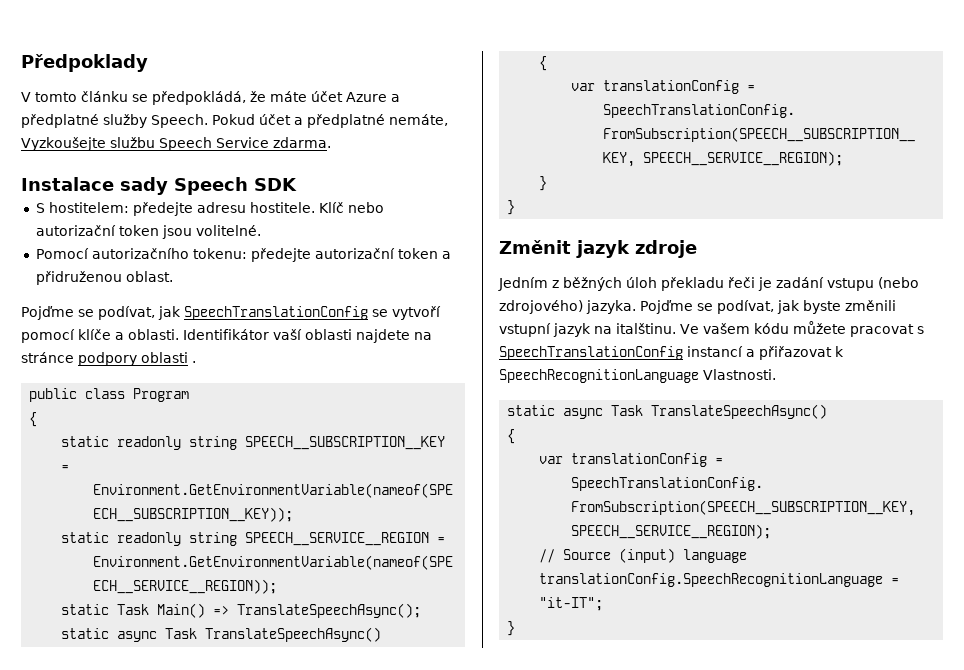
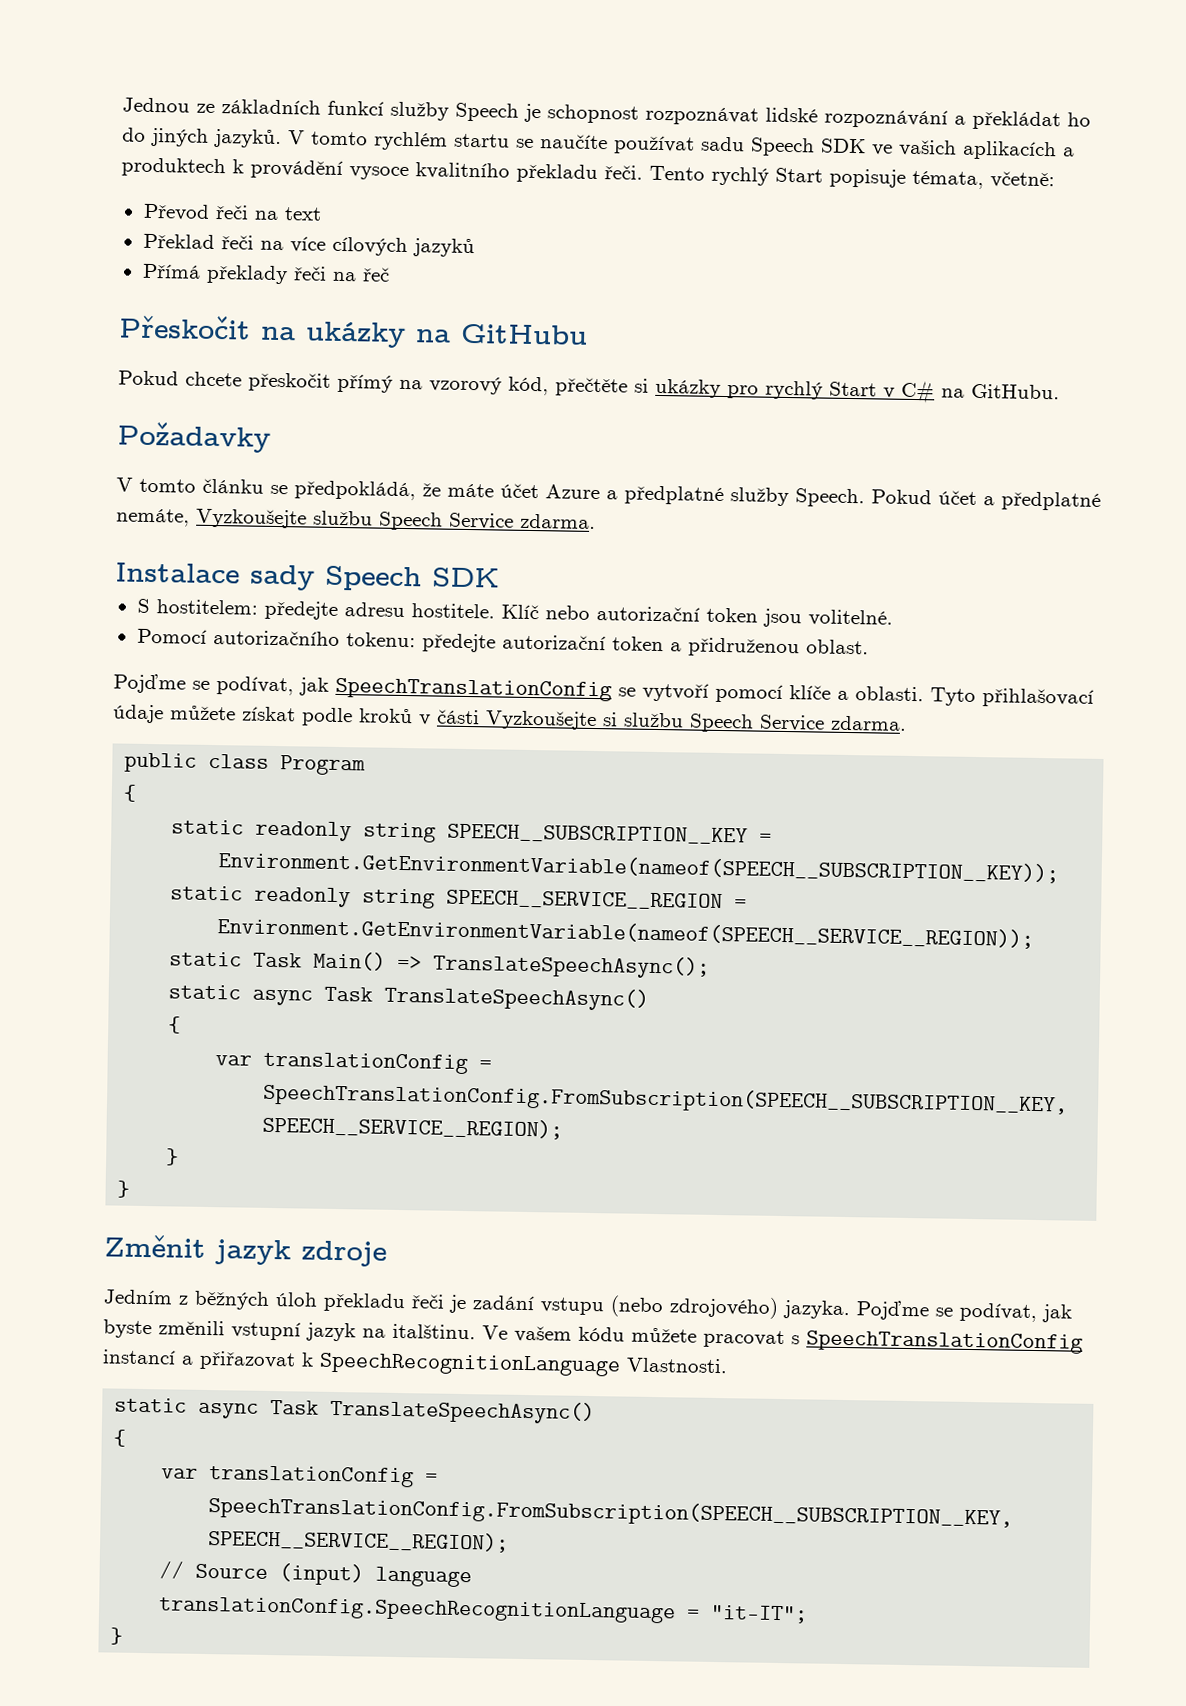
- Předpoklady
+ Jednou ze základních funkcí služby Speech je schopnost rozpoznávat lidské rozpoznávání a překládat ho do jiných jazyků. V tomto rychlém startu se naučíte používat sadu Speech SDK ve vašich aplikacích a produktech k provádění vysoce kvalitního překladu řeči. Tento rychlý Start popisuje témata, včetně:
+ Převod řeči na text
+ Překlad řeči na více cílových jazyků
+ Přímá překlady řeči na řeč
+ Přeskočit na ukázky na GitHubu
+ Pokud chcete přeskočit přímý na vzorový kód, přečtěte si ukázky pro rychlý Start v C# na GitHubu.
+ Požadavky
- Identifikátor vaší oblasti najdete na stránce podpory oblasti .
+ Tyto přihlašovací údaje můžete získat podle kroků v části Vyzkoušejte si službu Speech Service zdarma.

